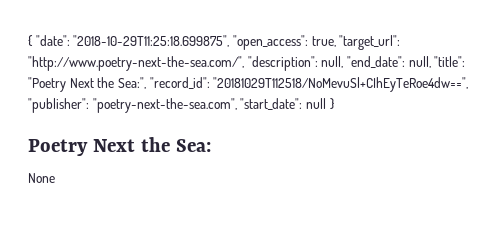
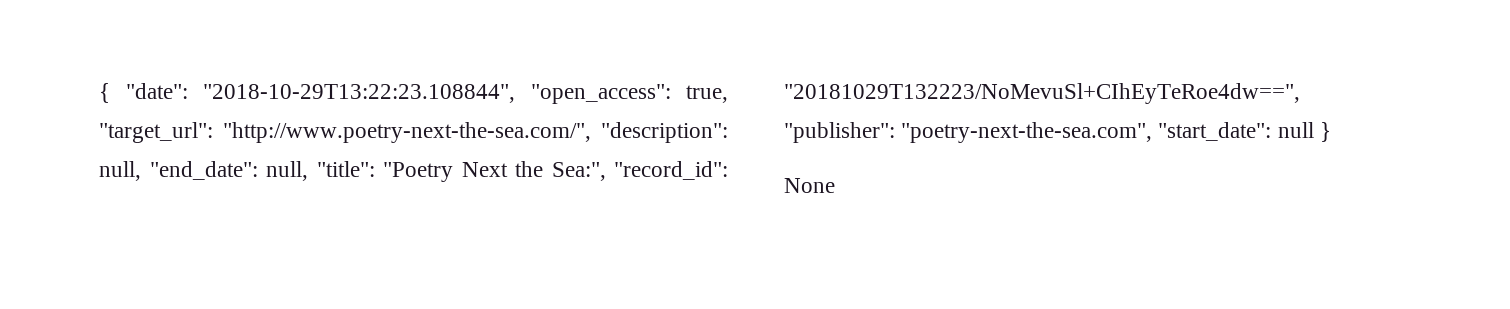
- { "date": "2018-10-29T11:25:18.699875", "open_access": true, "target_url": "http://www.poetry-next-the-sea.com/", "description": null, "end_date": null, "title": "Poetry Next the Sea:", "record_id": "20181029T112518/NoMevuSl+CIhEyTeRoe4dw==", "publisher": "poetry-next-the-sea.com", "start_date": null }
+ { "date": "2018-10-29T13:22:23.108844", "open_access": true, "target_url": "http://www.poetry-next-the-sea.com/", "description": null, "end_date": null, "title": "Poetry Next the Sea:", "record_id": "20181029T132223/NoMevuSl+CIhEyTeRoe4dw==", "publisher": "poetry-next-the-sea.com", "start_date": null }
- Poetry Next the Sea:

